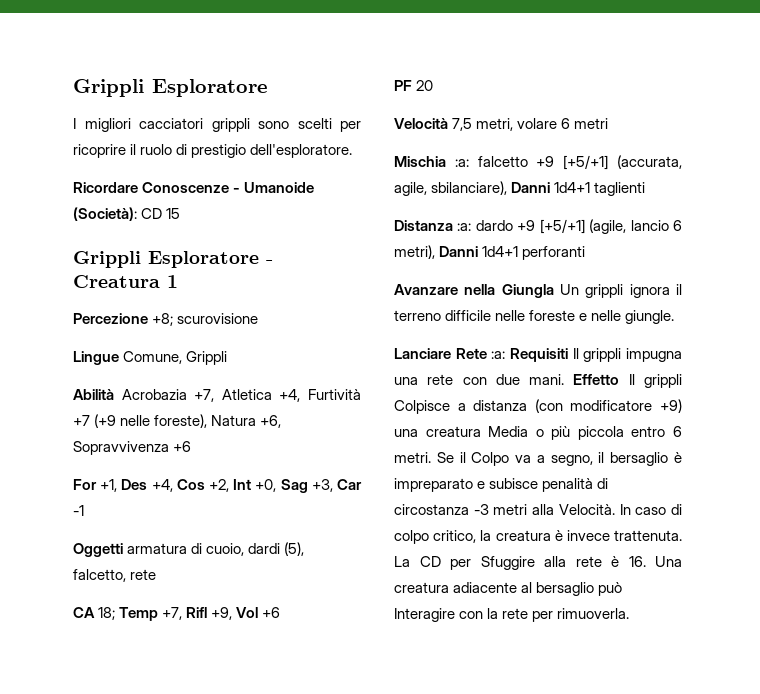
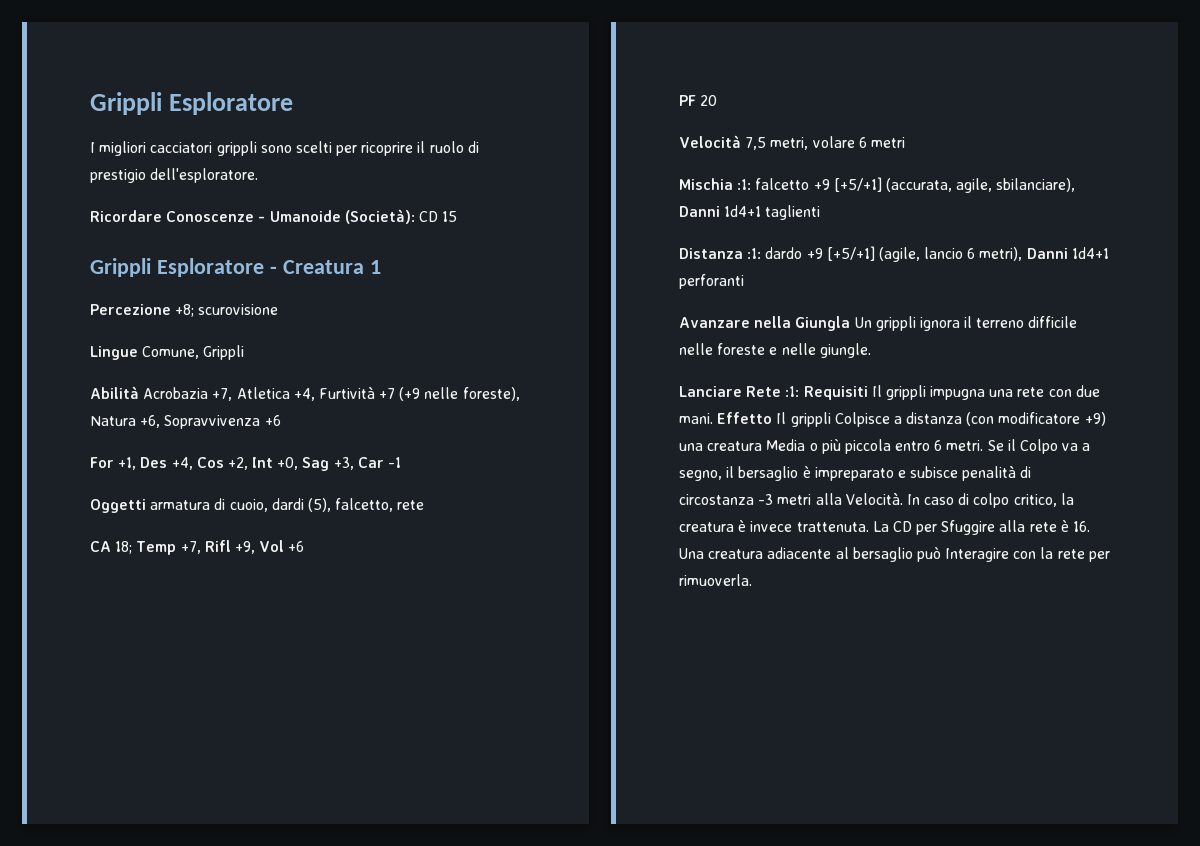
- Mischia :a: falcetto +9 [+5/+1] (accurata, agile, sbilanciare), Danni 1d4+1 taglienti
+ Mischia :1: falcetto +9 [+5/+1] (accurata, agile, sbilanciare), Danni 1d4+1 taglienti
- Distanza :a: dardo +9 [+5/+1] (agile, lancio 6 metri), Danni 1d4+1 perforanti
+ Distanza :1: dardo +9 [+5/+1] (agile, lancio 6 metri), Danni 1d4+1 perforanti
- Lanciare Rete :a: Requisiti Il grippli impugna una rete con due mani.
+ Lanciare Rete :1: Requisiti Il grippli impugna una rete con due mani.

